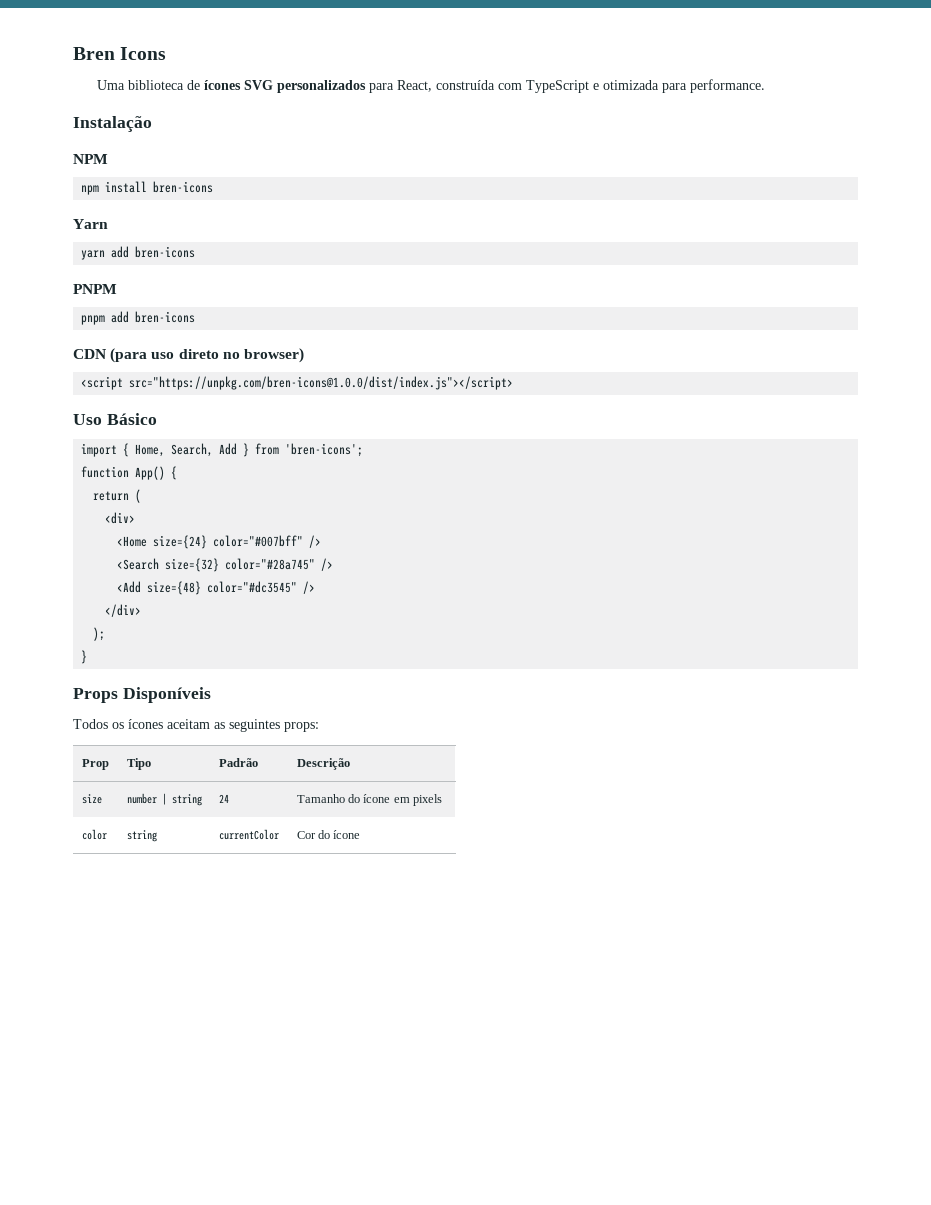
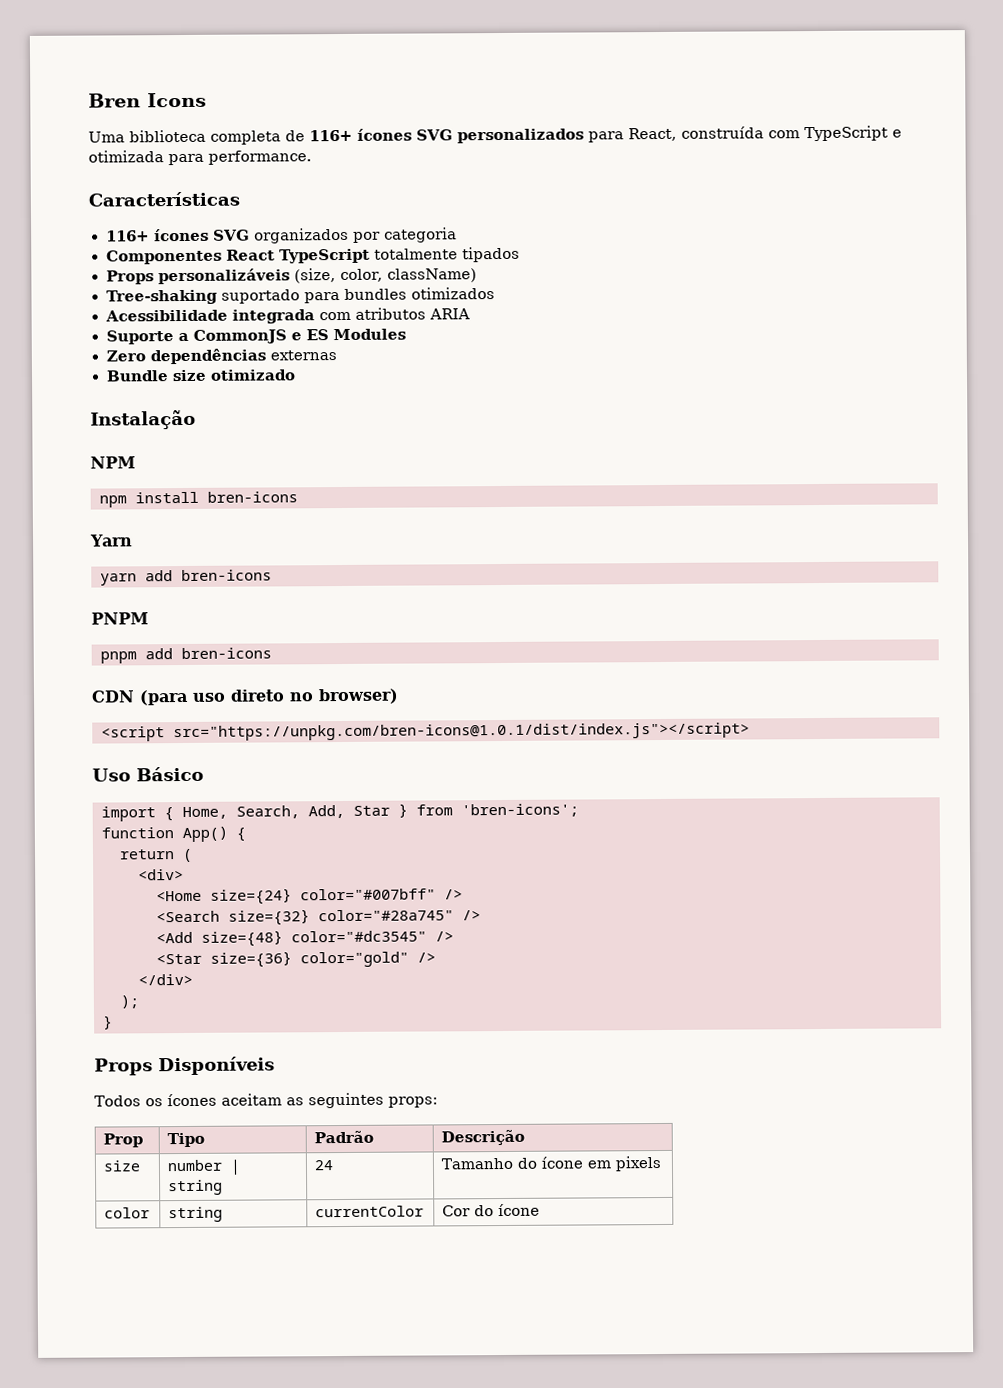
- Uma biblioteca de ícones SVG personalizados para React, construída com TypeScript e otimizada para performance.
+ Uma biblioteca completa de 116+ ícones SVG personalizados para React, construída com TypeScript e otimizada para performance.
+ Características
+ 116+ ícones SVG organizados por categoria
+ Componentes React TypeScript totalmente tipados
+ Props personalizáveis (size, color, className)
+ Tree-shaking suportado para bundles otimizados
+ Acessibilidade integrada com atributos ARIA
+ Suporte a CommonJS e ES Modules
+ Zero dependências externas
+ Bundle size otimizado
- <script src="https://unpkg.com/bren-icons@1.0.0/dist/index.js"></script>
+ <script src="https://unpkg.com/bren-icons@1.0.1/dist/index.js"></script>
- import { Home, Search, Add } from 'bren-icons';
+ import { Home, Search, Add, Star } from 'bren-icons';
+ <Star size={36} color="gold" />

